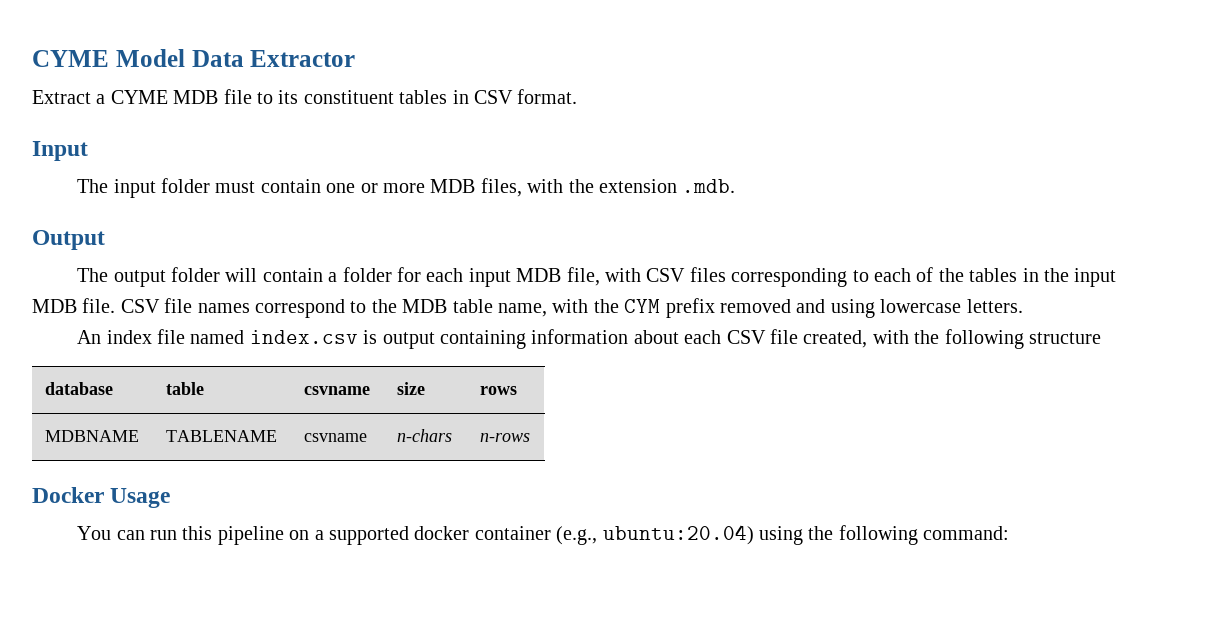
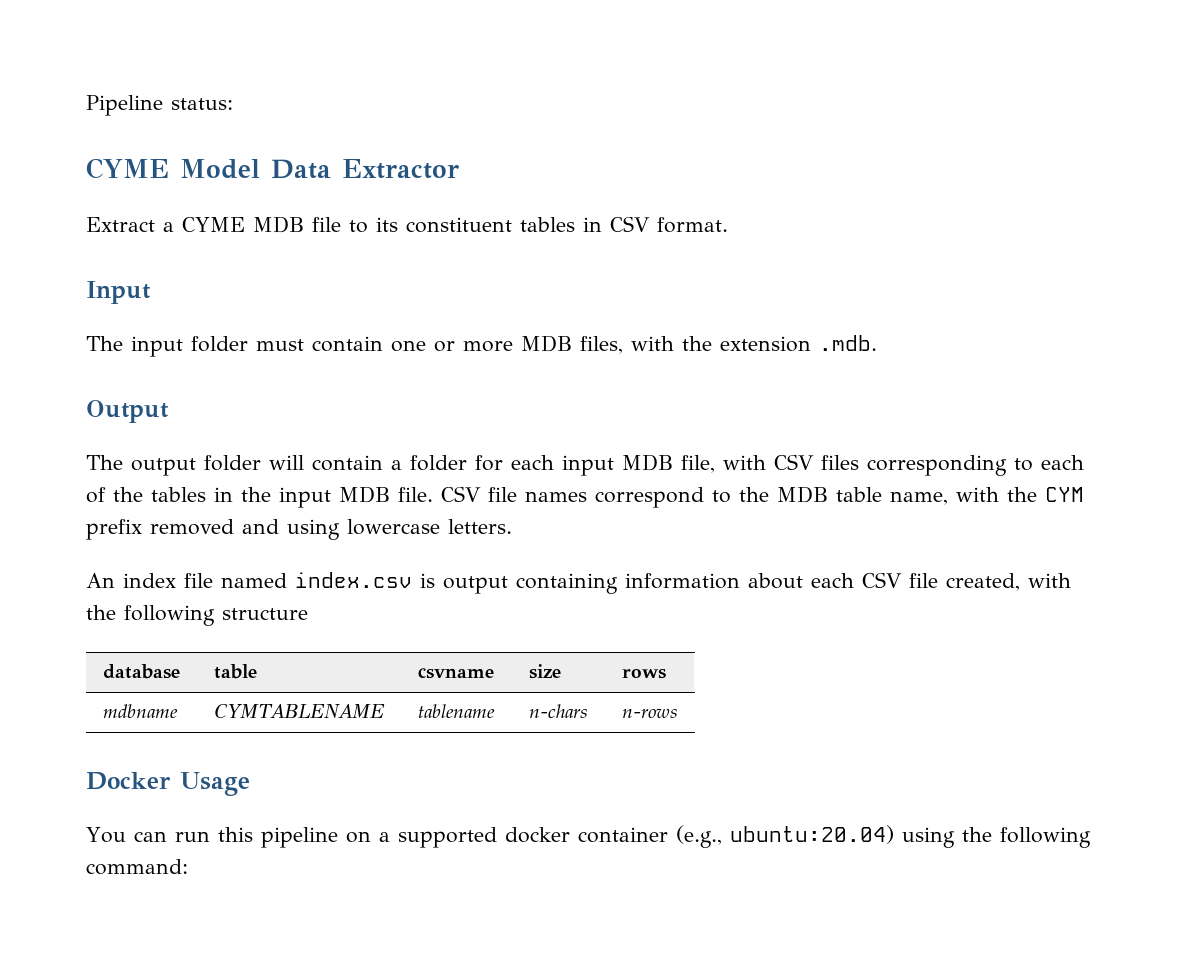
+ Pipeline status:
- MDBNAME | TABLENAME | csvname | n-chars | n-rows
+ mdbname | CYMTABLENAME | tablename | n-chars | n-rows

